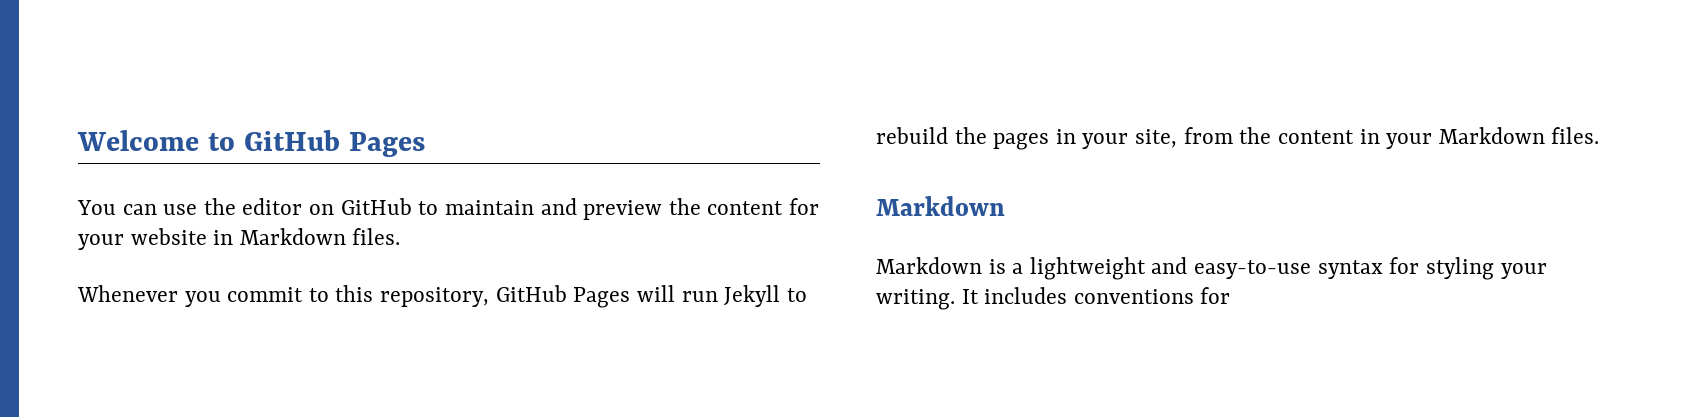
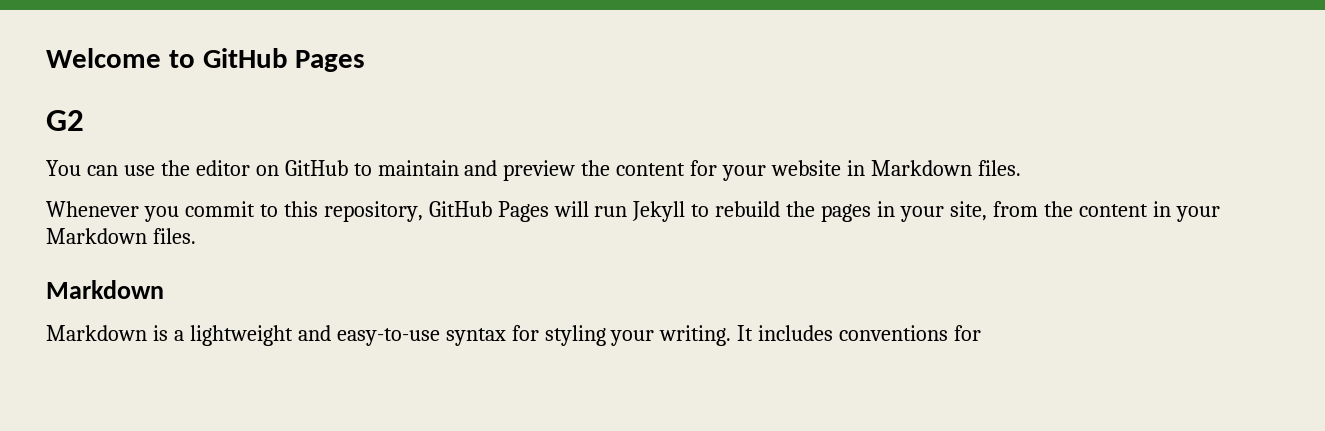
+ G2

